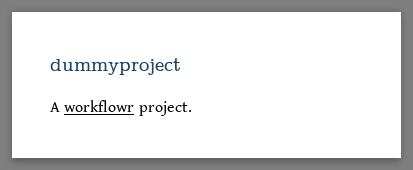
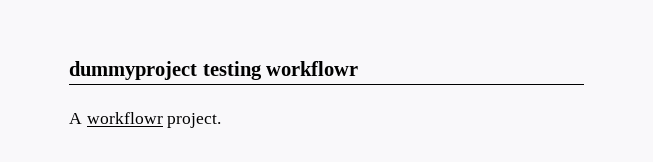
- dummyproject
+ dummyproject testing workflowr

